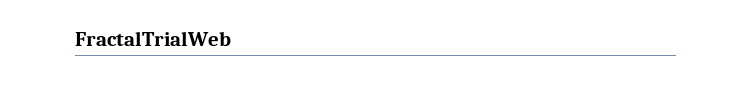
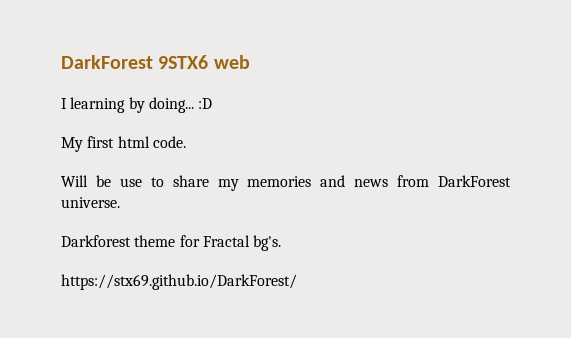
- FractalTrialWeb
+ DarkForest 9STX6 web
+ I learning by doing... :D
+ My first html code.
+ Will be use to share my memories and news from DarkForest universe.
+ Darkforest theme for Fractal bg's.
+ https://stx69.github.io/DarkForest/

